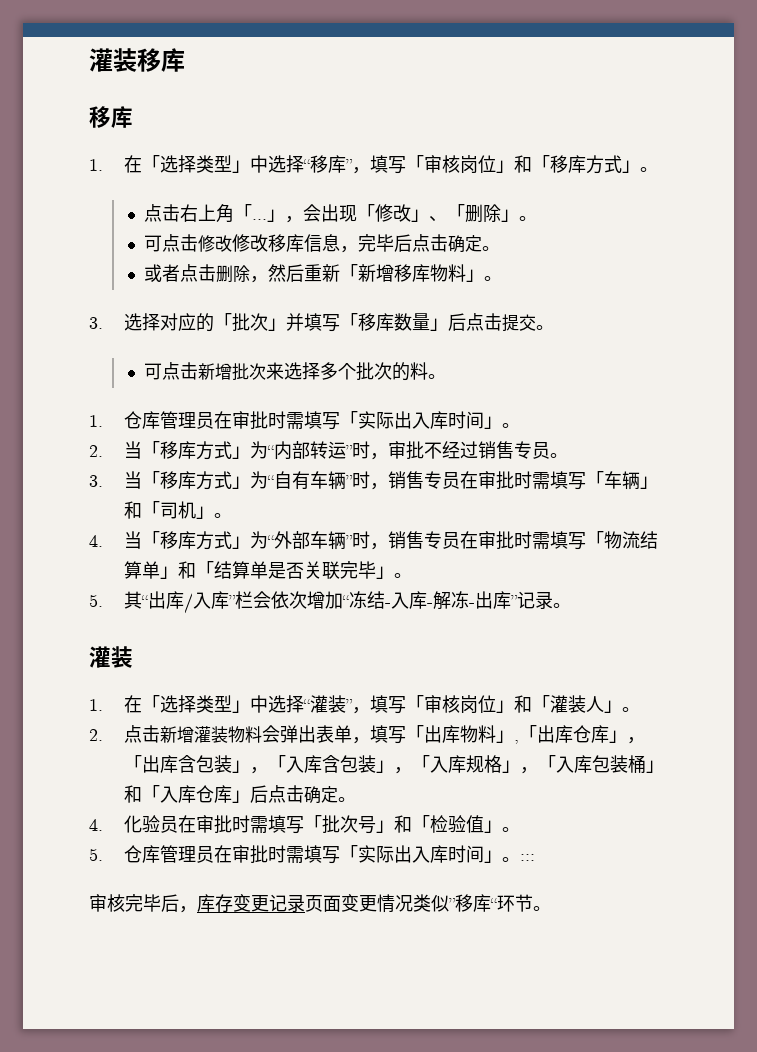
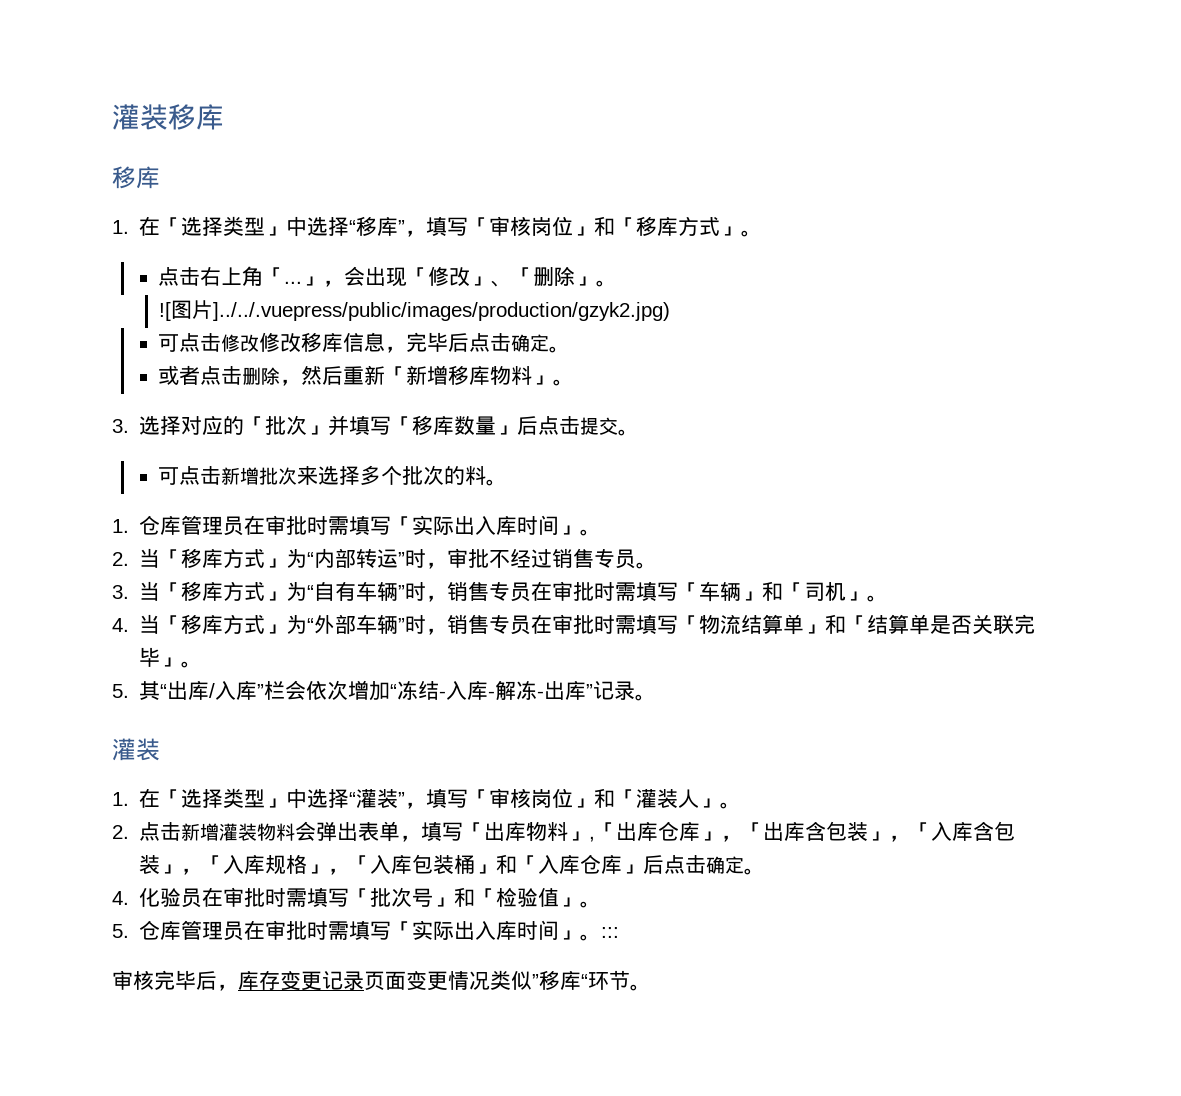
+ ![图片]../../.vuepress/public/images/production/gzyk2.jpg)

